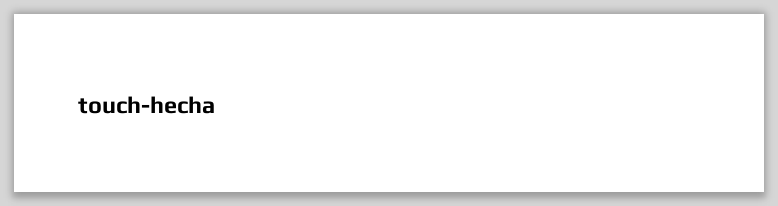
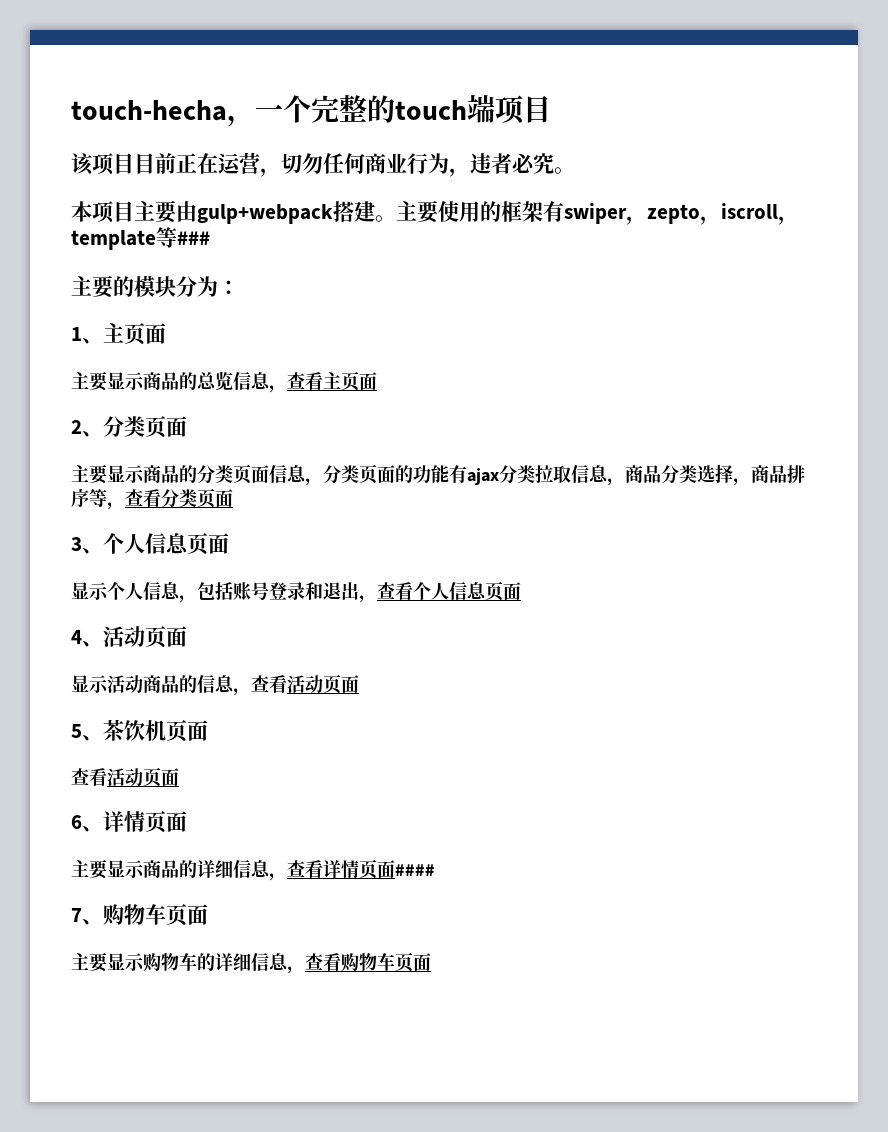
- touch-hecha
+ touch-hecha，一个完整的touch端项目
+ 该项目目前正在运营，切勿任何商业行为，违者必究。
+ 本项目主要由gulp+webpack搭建。主要使用的框架有swiper，zepto，iscroll，template等###
+ 主要的模块分为：
+ 1、主页面
+ 主要显示商品的总览信息，查看主页面
+ 2、分类页面
+ 主要显示商品的分类页面信息，分类页面的功能有ajax分类拉取信息，商品分类选择，商品排序等，查看分类页面
+ 3、个人信息页面
+ 显示个人信息，包括账号登录和退出，查看个人信息页面
+ 4、活动页面
+ 显示活动商品的信息，查看活动页面
+ 5、茶饮机页面
+ 查看活动页面
+ 6、详情页面
+ 主要显示商品的详细信息，查看详情页面####
+ 7、购物车页面
+ 主要显示购物车的详细信息，查看购物车页面

